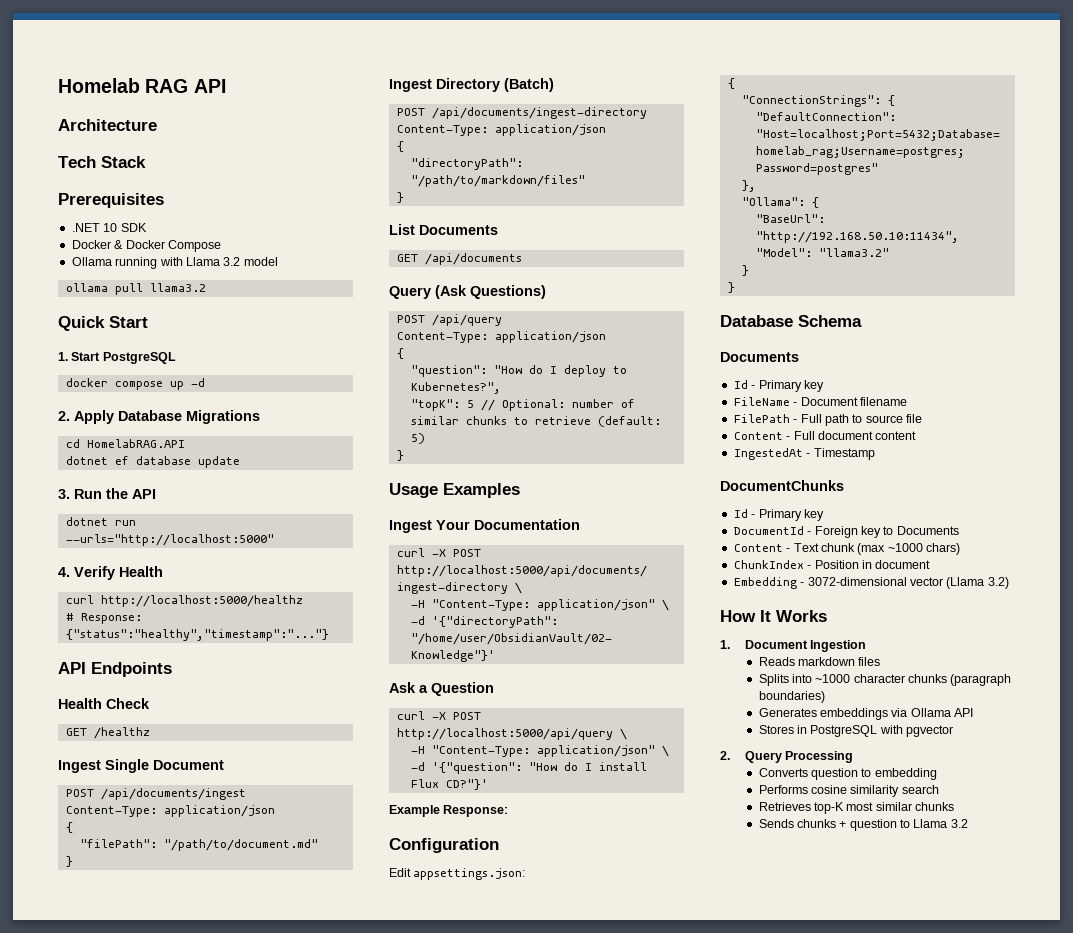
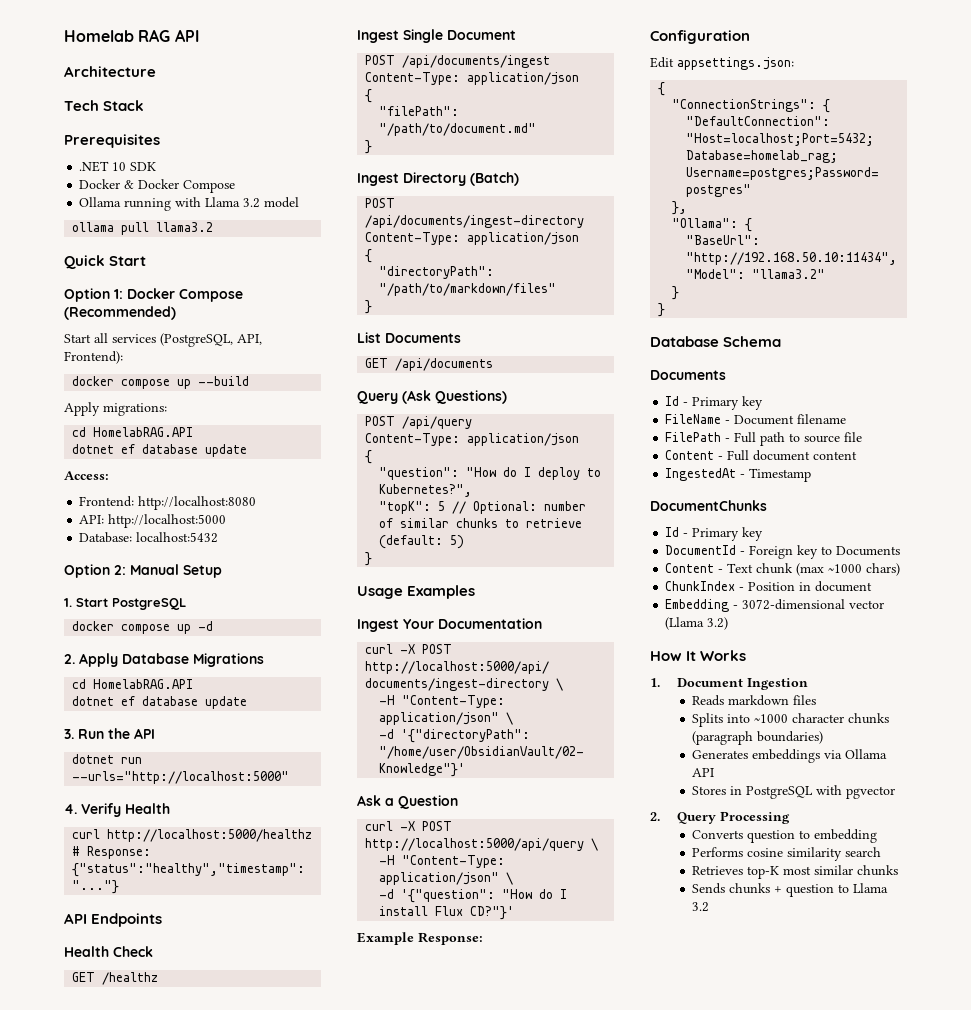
+ Option 1: Docker Compose (Recommended)
+ Start all services (PostgreSQL, API, Frontend):
+ docker compose up --build
+ Apply migrations:
+ cd HomelabRAG.API
+ dotnet ef database update
+ Access:
+ Frontend: http://localhost:8080
+ API: http://localhost:5000
+ Database: localhost:5432
+ Option 2: Manual Setup

